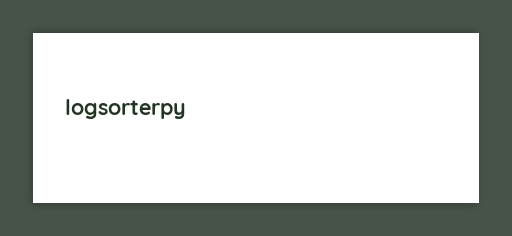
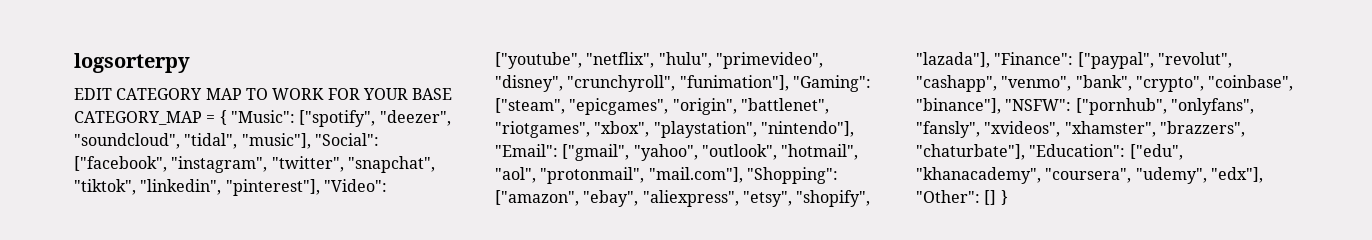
+ EDIT CATEGORY MAP TO WORK FOR YOUR BASE CATEGORY_MAP = { "Music": ["spotify", "deezer", "soundcloud", "tidal", "music"], "Social": ["facebook", "instagram", "twitter", "snapchat", "tiktok", "linkedin", "pinterest"], "Video": ["youtube", "netflix", "hulu", "primevideo", "disney", "crunchyroll", "funimation"], "Gaming": ["steam", "epicgames", "origin", "battlenet", "riotgames", "xbox", "playstation", "nintendo"], "Email": ["gmail", "yahoo", "outlook", "hotmail", "aol", "protonmail", "mail.com"], "Shopping": ["amazon", "ebay", "aliexpress", "etsy", "shopify", "lazada"], "Finance": ["paypal", "revolut", "cashapp", "venmo", "bank", "crypto", "coinbase", "binance"], "NSFW": ["pornhub", "onlyfans", "fansly", "xvideos", "xhamster", "brazzers", "chaturbate"], "Education": ["edu", "khanacademy", "coursera", "udemy", "edx"], "Other": [] }

